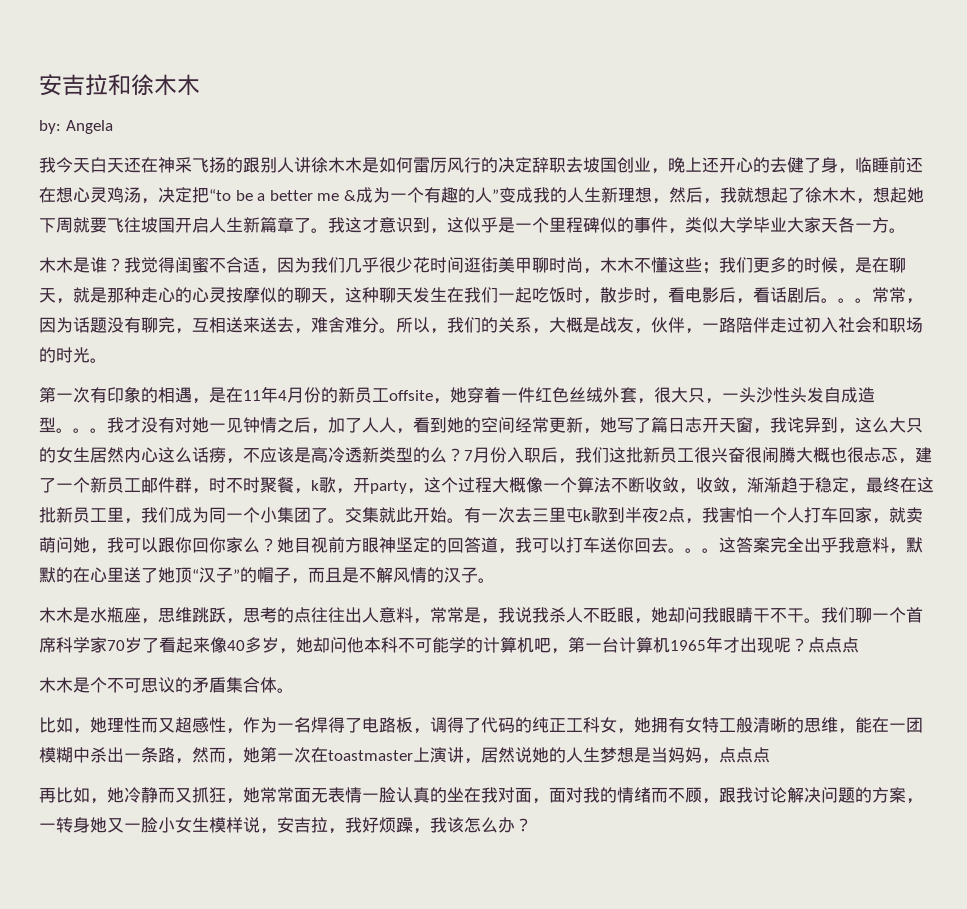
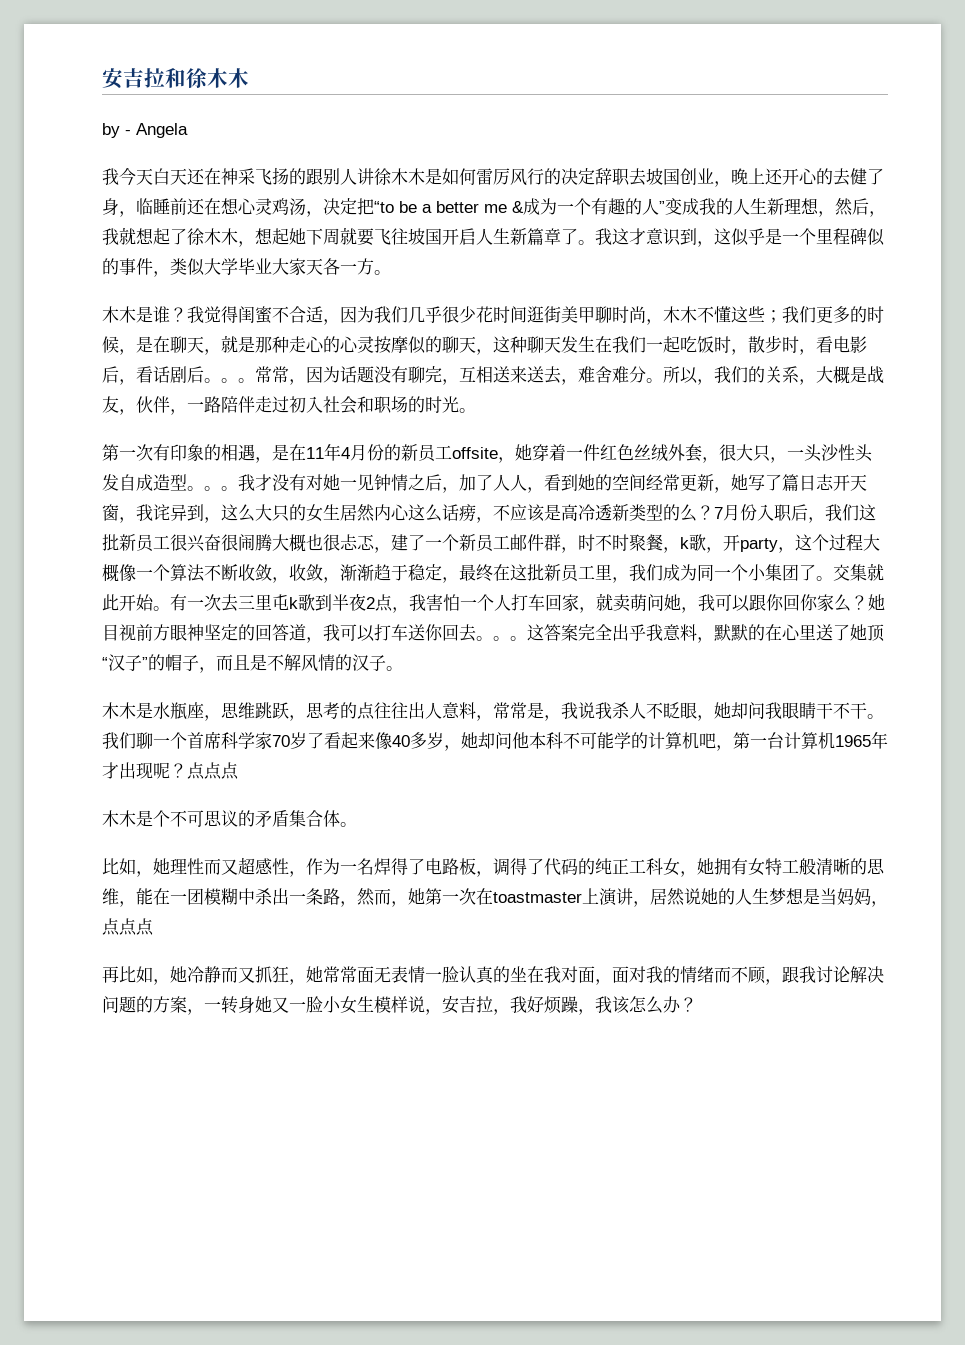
- by: Angela
+ by - Angela

